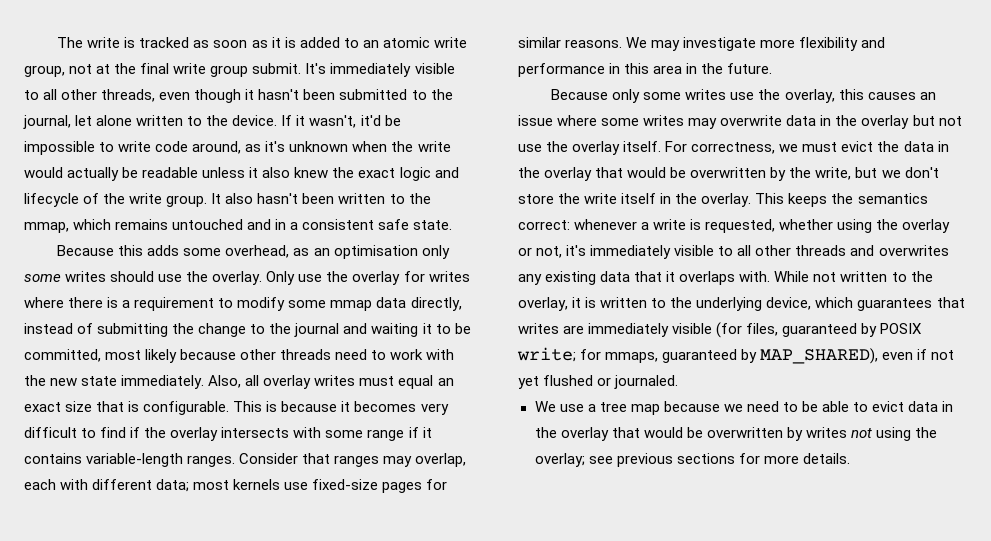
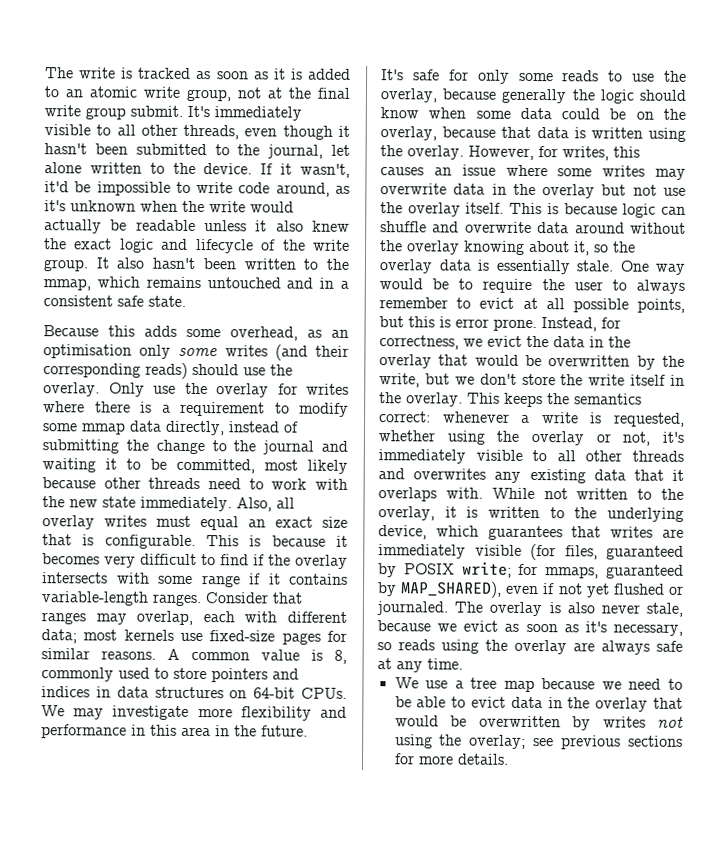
- Because this adds some overhead, as an optimisation only some writes should use the overlay.
+ Because this adds some overhead, as an optimisation only some writes (and their corresponding reads) should use the overlay.
+ A common value is 8, commonly used to store pointers and indices in data structures on 64-bit CPUs.
- Because only some writes use the overlay, this causes an issue where some writes may overwrite data in the overlay but not use the overlay itself.
+ It's safe for only some reads to use the overlay, because generally the logic should know when some data could be on the overlay, because that data is written using the overlay. However, for writes, this causes an issue where some writes may overwrite data in the overlay but not use the overlay itself.
- For correctness, we must evict the data in the overlay that would be overwritten by the write, but we don't store the write itself in the overlay.
+ This is because logic can shuffle and overwrite data around without the overlay knowing about it, so the overlay data is essentially stale. One way would be to require the user to always remember to evict at all possible points, but this is error prone. Instead, for correctness, we evict the data in the overlay that would be overwritten by the write, but we don't store the write itself in the overlay.
+ The overlay is also never stale, because we evict as soon as it's necessary, so reads using the overlay are always safe at any time.

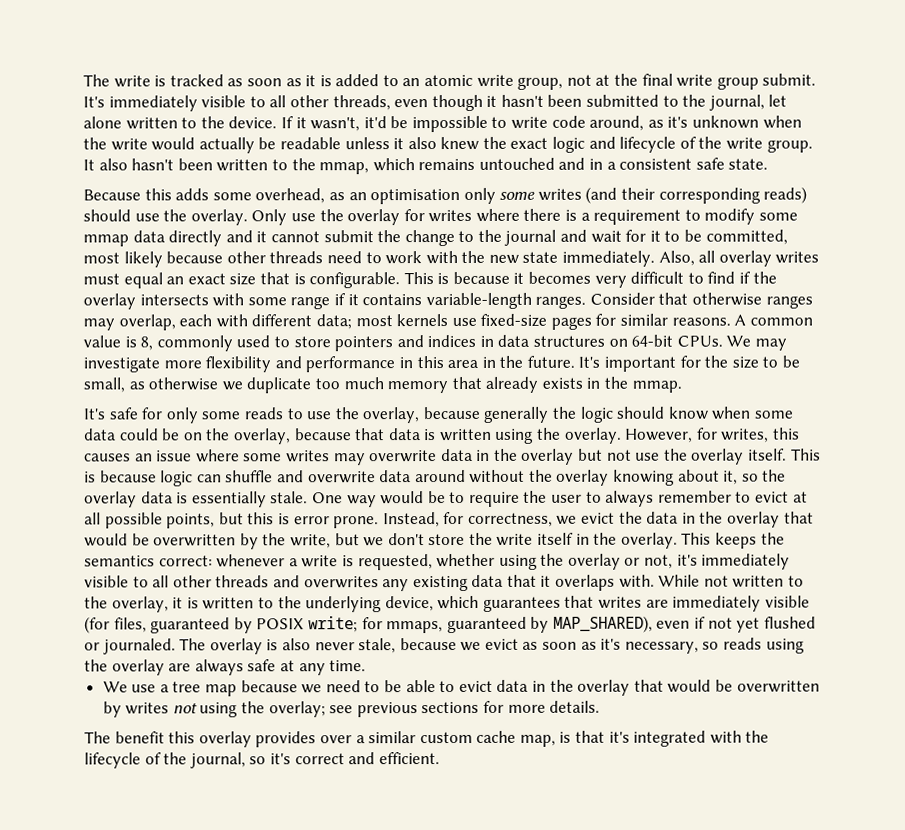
- Only use the overlay for writes where there is a requirement to modify some mmap data directly, instead of submitting the change to the journal and waiting it to be committed, most likely because other threads need to work with the new state immediately.
+ Only use the overlay for writes where there is a requirement to modify some mmap data directly and it cannot submit the change to the journal and wait for it to be committed, most likely because other threads need to work with the new state immediately.
- Consider that ranges may overlap, each with different data; most kernels use fixed-size pages for similar reasons.
+ Consider that otherwise ranges may overlap, each with different data; most kernels use fixed-size pages for similar reasons.
+ It's important for the size to be small, as otherwise we duplicate too much memory that already exists in the mmap.
+ The benefit this overlay provides over a similar custom cache map, is that it's integrated with the lifecycle of the journal, so it's correct and efficient.

